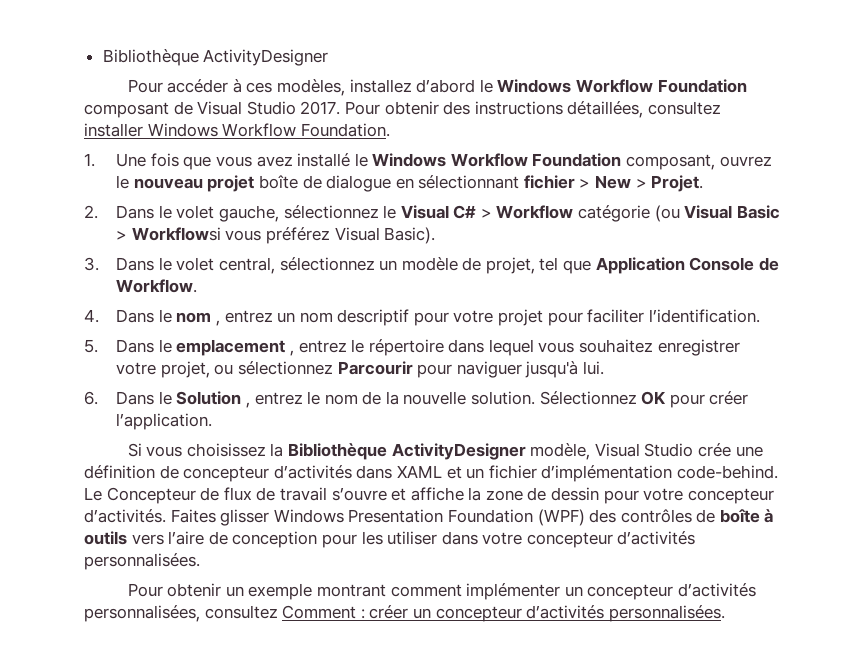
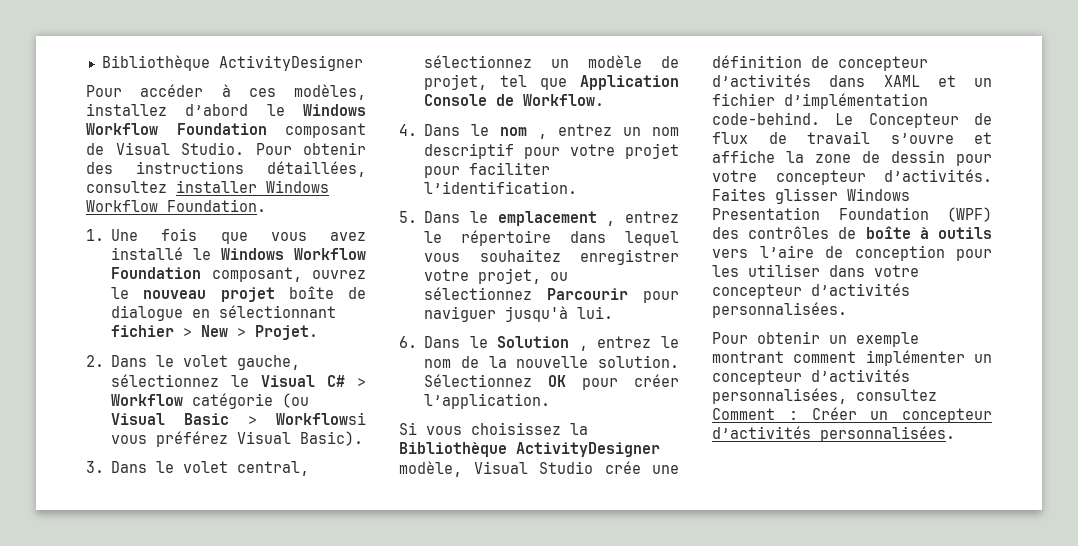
- Pour accéder à ces modèles, installez d’abord le Windows Workflow Foundation composant de Visual Studio 2017.
+ Pour accéder à ces modèles, installez d’abord le Windows Workflow Foundation composant de Visual Studio.
- Pour obtenir un exemple montrant comment implémenter un concepteur d’activités personnalisées, consultez Comment : créer un concepteur d’activités personnalisées.
+ Pour obtenir un exemple montrant comment implémenter un concepteur d’activités personnalisées, consultez Comment : Créer un concepteur d’activités personnalisées.

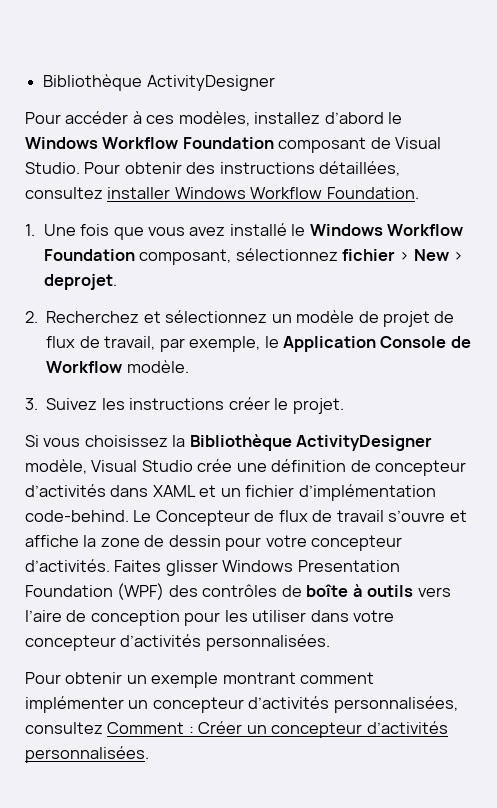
- 1. Une fois que vous avez installé le Windows Workflow Foundation composant, ouvrez le nouveau projet boîte de dialogue en sélectionnant fichier > New > Projet.
+ 1. Une fois que vous avez installé le Windows Workflow Foundation composant, sélectionnez fichier > New > deprojet.
- 2. Dans le volet gauche, sélectionnez le Visual C# > Workflow catégorie (ou Visual Basic > Workflowsi vous préférez Visual Basic).
- 3. Dans le volet central, sélectionnez un modèle de projet, tel que Application Console de Workflow.
- 4. Dans le nom , entrez un nom descriptif pour votre projet pour faciliter l’identification.
- 5. Dans le emplacement , entrez le répertoire dans lequel vous souhaitez enregistrer votre projet, ou sélectionnez Parcourir pour naviguer jusqu'à lui.
- 6. Dans le Solution , entrez le nom de la nouvelle solution. Sélectionnez OK pour créer l’application.
+ 2. Recherchez et sélectionnez un modèle de projet de flux de travail, par exemple, le Application Console de Workflow modèle.
+ 3. Suivez les instructions créer le projet.

